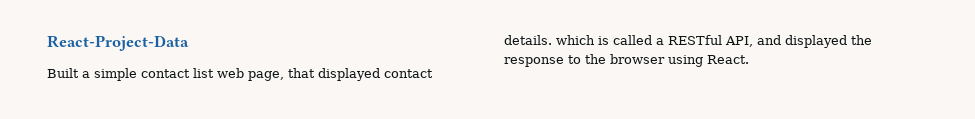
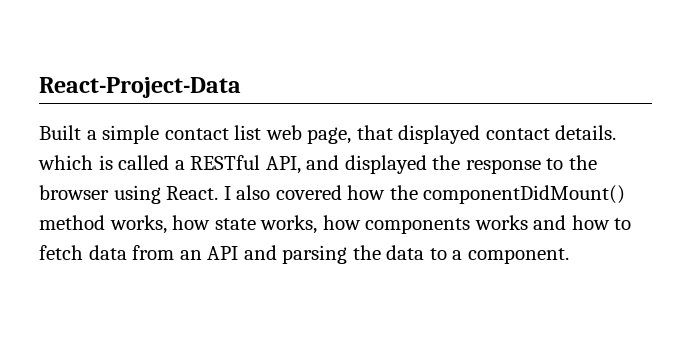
+ I also covered how the componentDidMount() method works, how state works, how components works and how to fetch data from an API and parsing the data to a component.

